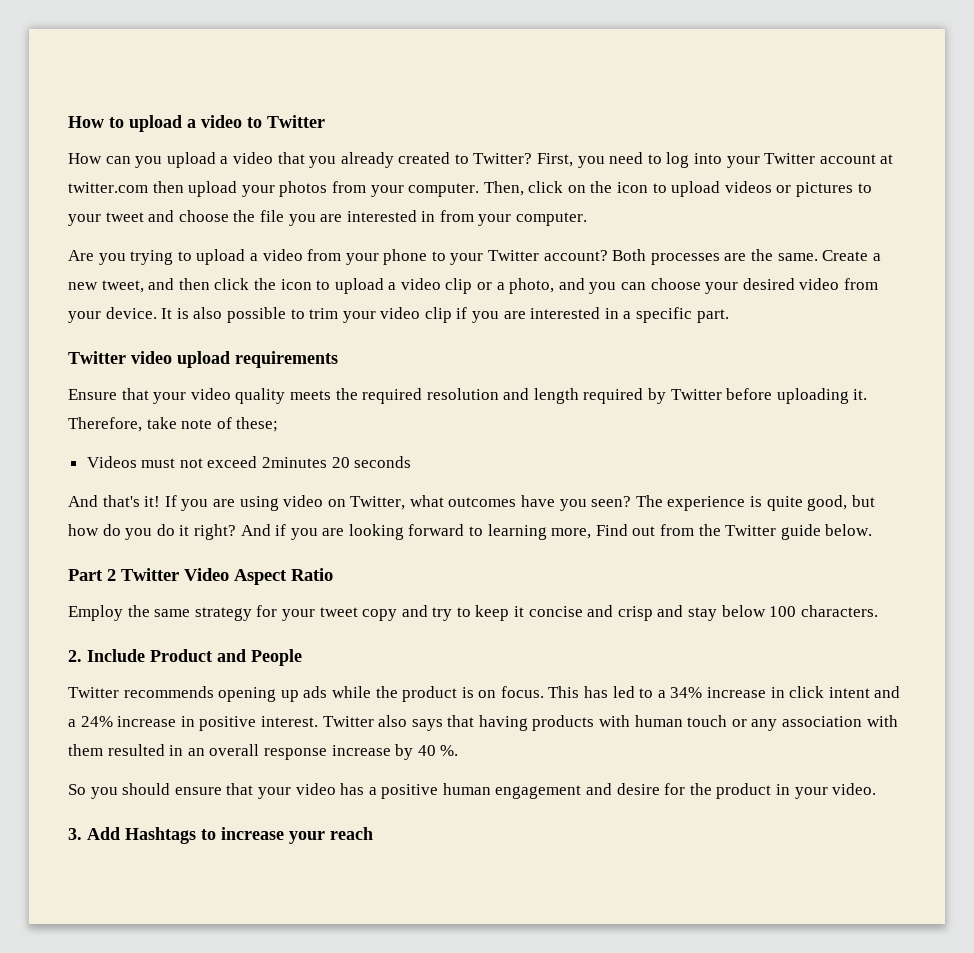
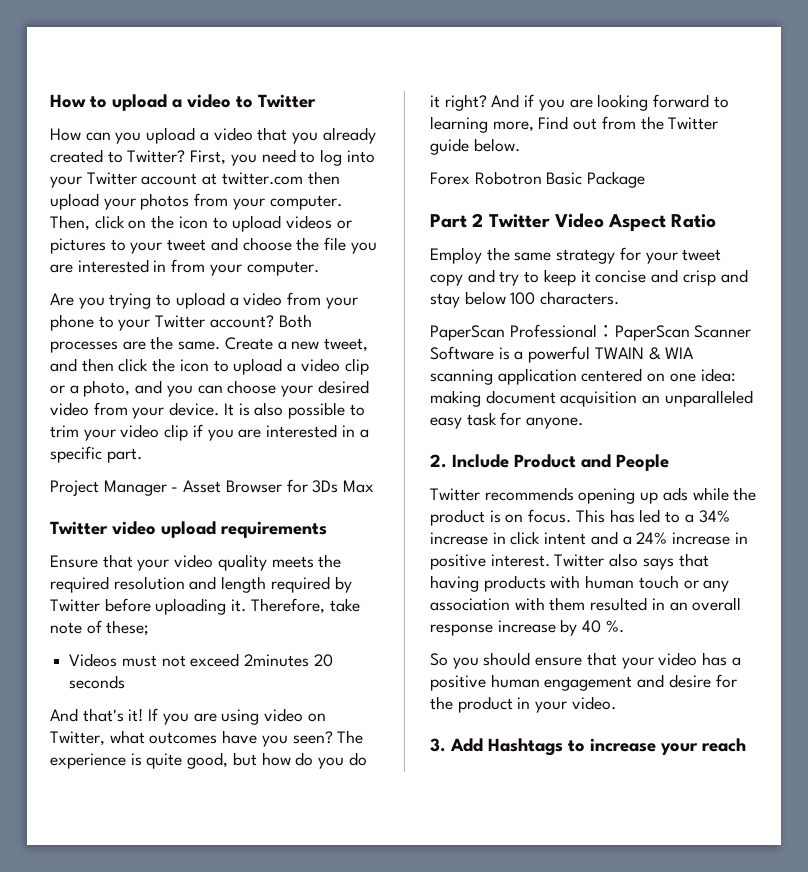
+ Project Manager - Asset Browser for 3Ds Max
+ Forex Robotron Basic Package
+ PaperScan Professional：PaperScan Scanner Software is a powerful TWAIN & WIA scanning application centered on one idea: making document acquisition an unparalleled easy task for anyone.

